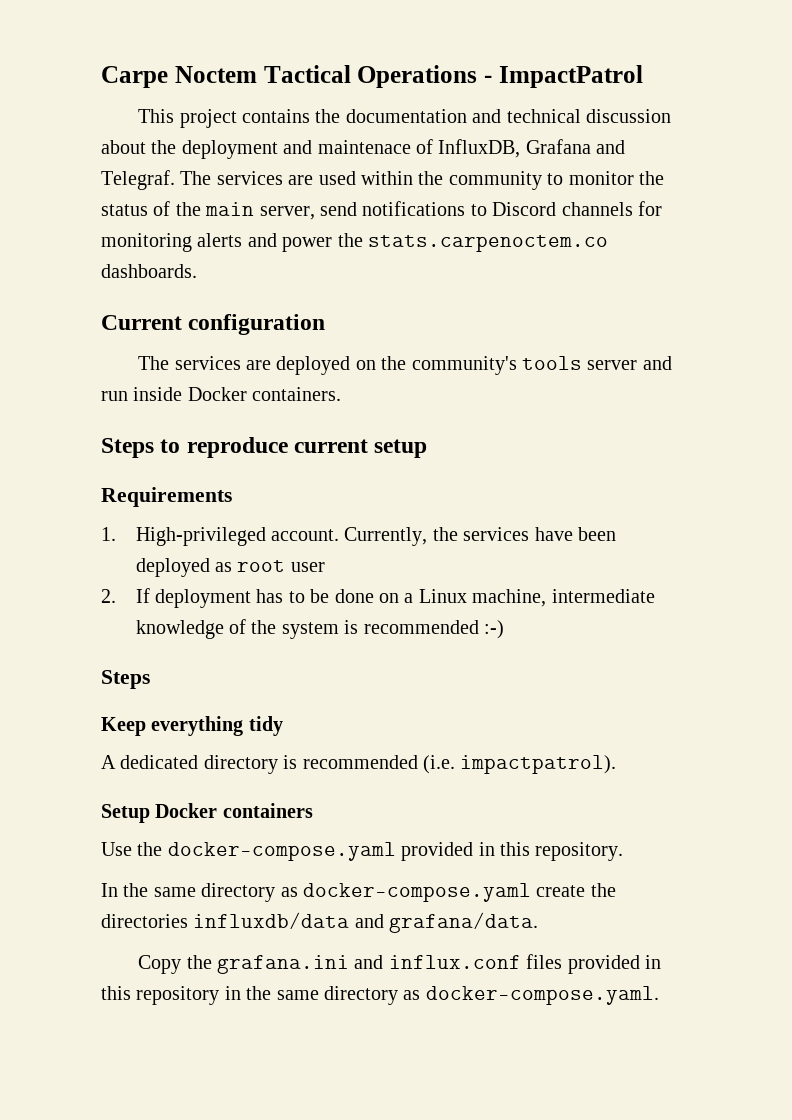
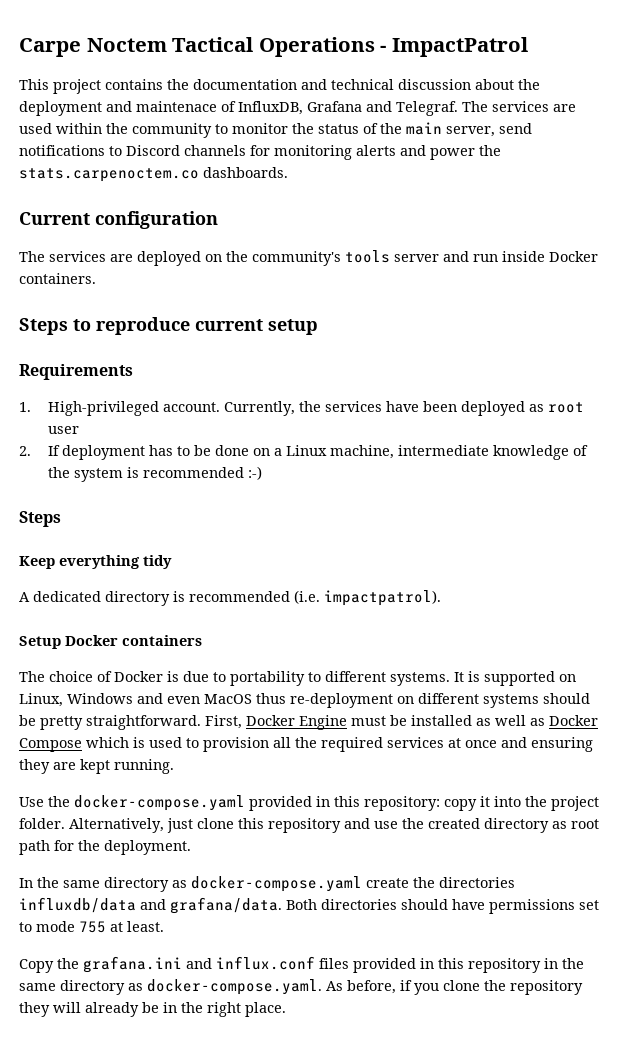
+ The choice of Docker is due to portability to different systems. It is supported on Linux, Windows and even MacOS thus re-deployment on different systems should be pretty straightforward. First, Docker Engine must be installed as well as Docker Compose which is used to provision all the required services at once and ensuring they are kept running.
- Use the docker-compose.yaml provided in this repository.
+ Use the docker-compose.yaml provided in this repository: copy it into the project folder. Alternatively, just clone this repository and use the created directory as root path for the deployment.
+ Both directories should have permissions set to mode 755 at least.
- Copy the grafana.ini and influx.conf files provided in this repository in the same directory as docker-compose.yaml.
+ Copy the grafana.ini and influx.conf files provided in this repository in the same directory as docker-compose.yaml. As before, if you clone the repository they will already be in the right place.

